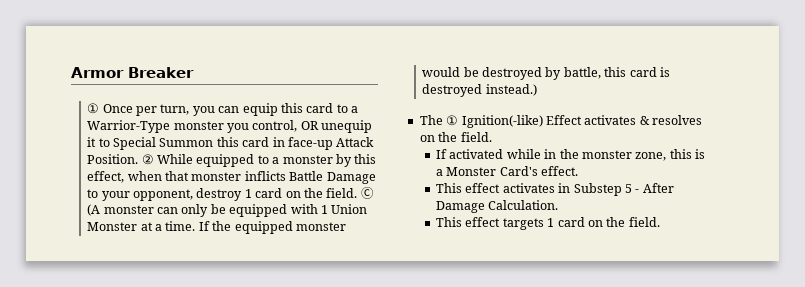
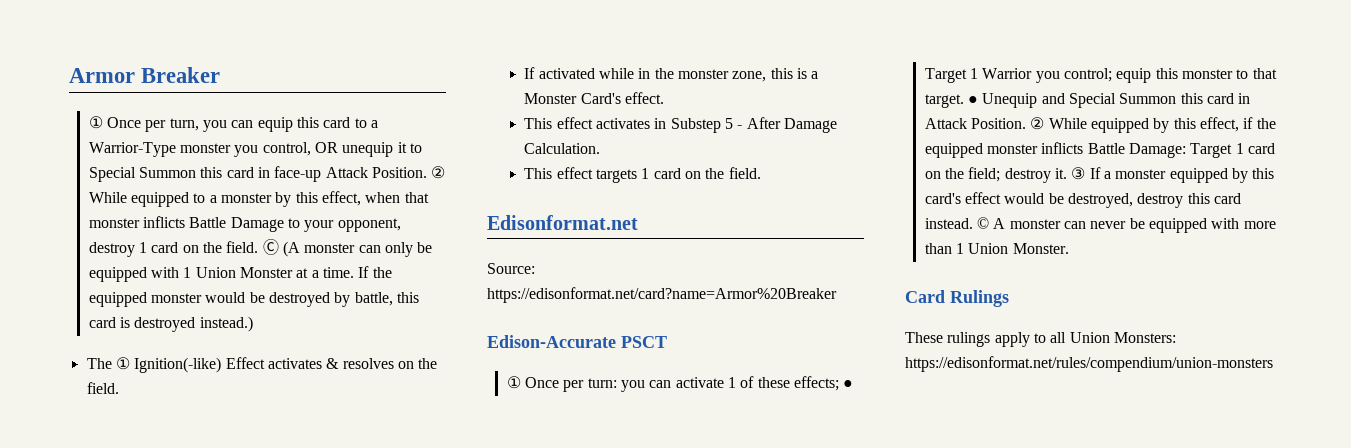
+ Edisonformat.net
+ Source: https://edisonformat.net/card?name=Armor%20Breaker
+ Edison-Accurate PSCT
+ ① Once per turn: you can activate 1 of these effects; ● Target 1 Warrior you control; equip this monster to that target. ● Unequip and Special Summon this card in Attack Position. ② While equipped by this effect, if the equipped monster inflicts Battle Damage: Target 1 card on the field; destroy it. ③ If a monster equipped by this card's effect would be destroyed, destroy this card instead. © A monster can never be equipped with more than 1 Union Monster.
+ Card Rulings
+ These rulings apply to all Union Monsters: https://edisonformat.net/rules/compendium/union-monsters

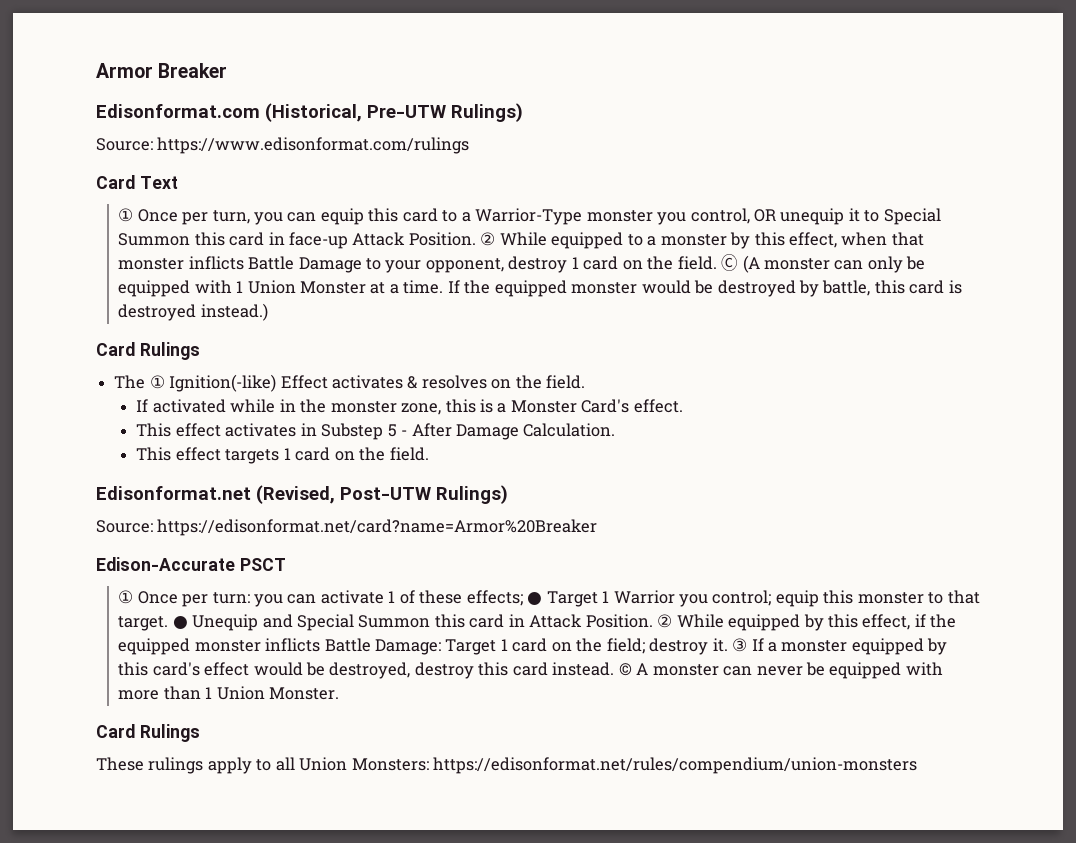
+ Edisonformat.com (Historical, Pre-UTW Rulings)
+ Source: https://www.edisonformat.com/rulings
+ Card Text
  If the equipped monster would be destroyed by battle, this card is destroyed instead.)
+ Card Rulings
- Edisonformat.net
+ Edisonformat.net (Revised, Post-UTW Rulings)

